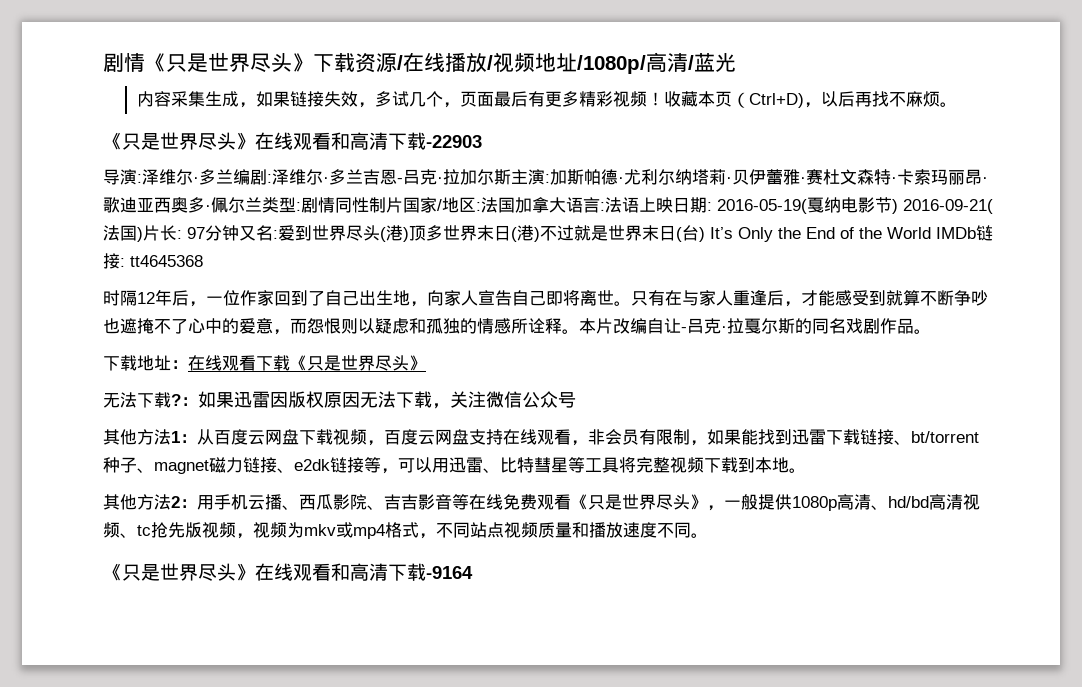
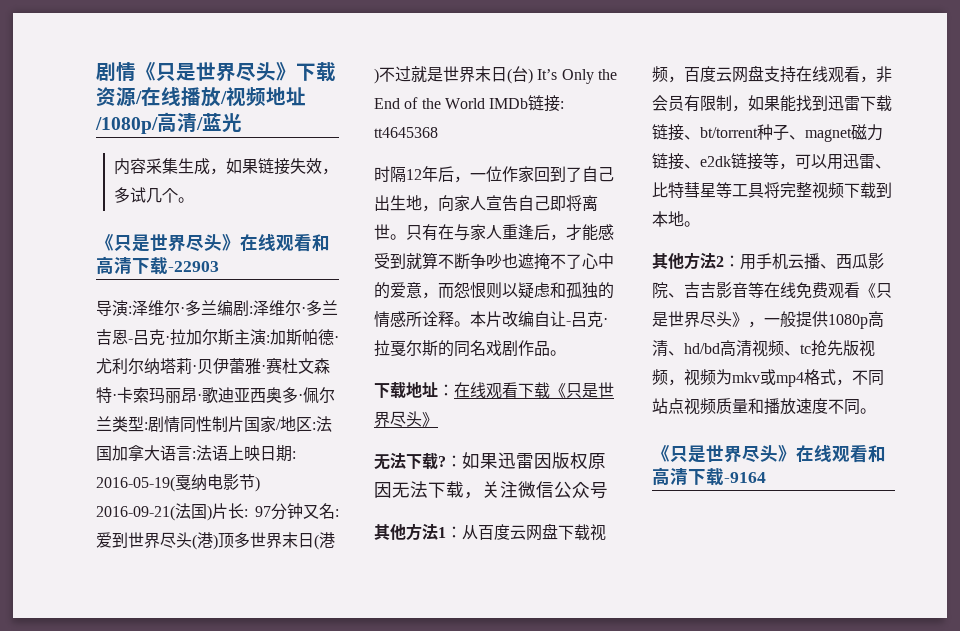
- 内容采集生成，如果链接失效，多试几个，页面最后有更多精彩视频！收藏本页（Ctrl+D)，以后再找不麻烦。
+ 内容采集生成，如果链接失效，多试几个。

